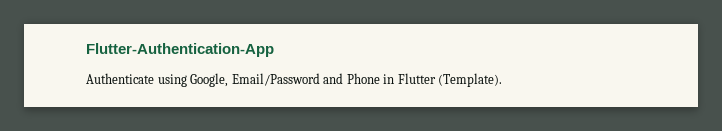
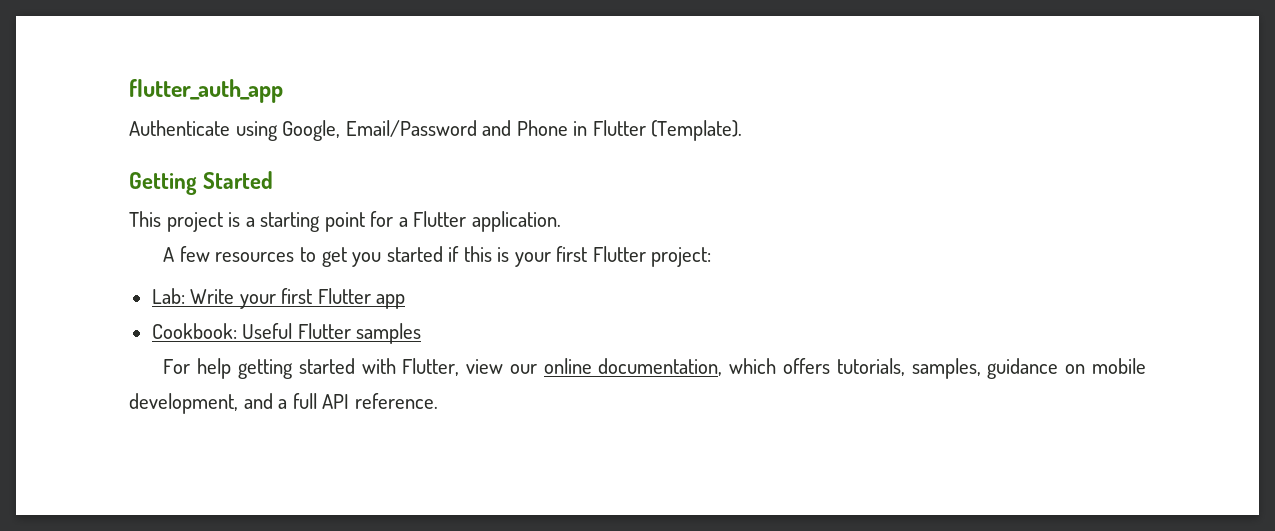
- Flutter-Authentication-App
+ flutter_auth_app
+ Getting Started
+ This project is a starting point for a Flutter application.
+ A few resources to get you started if this is your first Flutter project:
+ Lab: Write your first Flutter app
+ Cookbook: Useful Flutter samples
+ For help getting started with Flutter, view our online documentation, which offers tutorials, samples, guidance on mobile development, and a full API reference.

